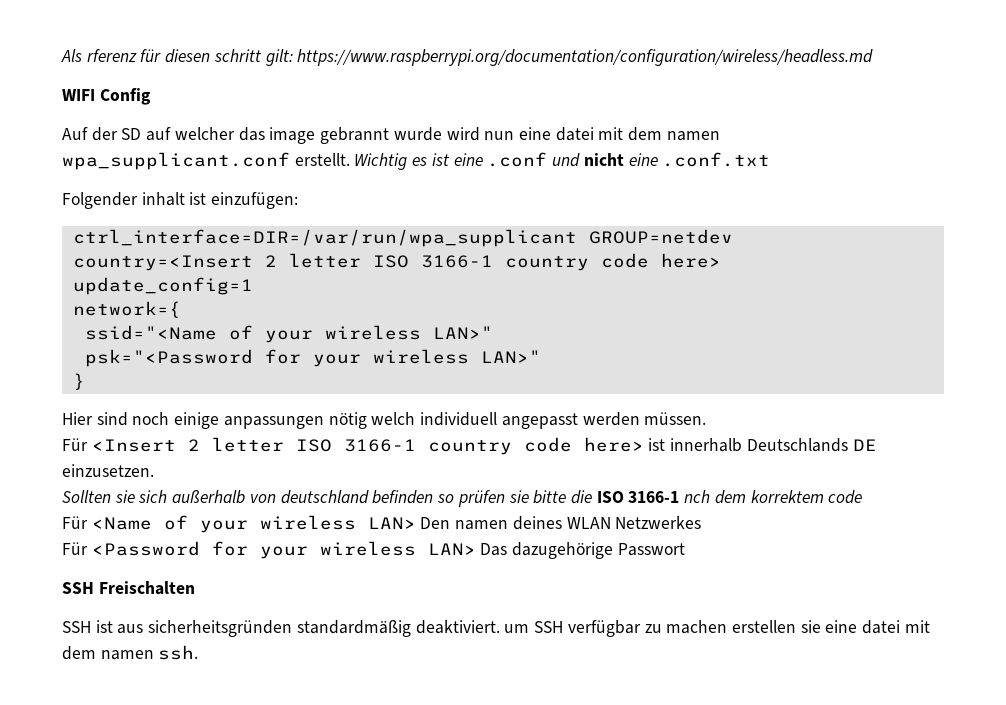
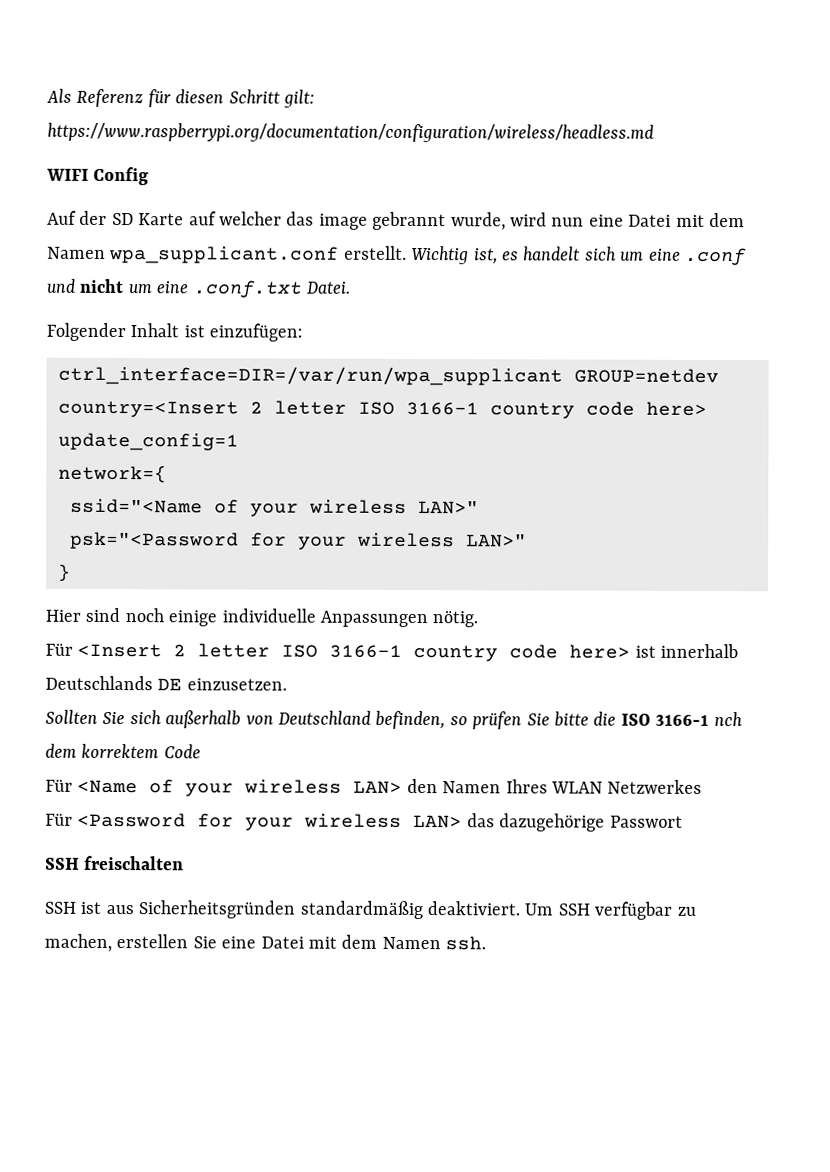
- Als rferenz für diesen schritt gilt: https://www.raspberrypi.org/documentation/configuration/wireless/headless.md
+ Als Referenz für diesen Schritt gilt: https://www.raspberrypi.org/documentation/configuration/wireless/headless.md
- Auf der SD auf welcher das image gebrannt wurde wird nun eine datei mit dem namen wpa_supplicant.conf erstellt.
+ Auf der SD Karte auf welcher das image gebrannt wurde, wird nun eine Datei mit dem Namen wpa_supplicant.conf erstellt.
- Wichtig es ist eine .conf und nicht eine .conf.txt
+ Wichtig ist, es handelt sich um eine .conf und nicht um eine .conf.txt Datei.
- Folgender inhalt ist einzufügen:
+ Folgender Inhalt ist einzufügen:
- Hier sind noch einige anpassungen nötig welch individuell angepasst werden müssen.
+ Hier sind noch einige individuelle Anpassungen nötig.
- Sollten sie sich außerhalb von deutschland befinden so prüfen sie bitte die ISO 3166-1 nch dem korrektem code
+ Sollten Sie sich außerhalb von Deutschland befinden, so prüfen Sie bitte die ISO 3166-1 nch dem korrektem Code
- Für <Name of your wireless LAN> Den namen deines WLAN Netzwerkes
+ Für <Name of your wireless LAN> den Namen Ihres WLAN Netzwerkes
- Für <Password for your wireless LAN> Das dazugehörige Passwort
+ Für <Password for your wireless LAN> das dazugehörige Passwort
- SSH Freischalten
+ SSH freischalten
- SSH ist aus sicherheitsgründen standardmäßig deaktiviert. um SSH verfügbar zu machen erstellen sie eine datei mit dem namen ssh.
+ SSH ist aus Sicherheitsgründen standardmäßig deaktiviert. Um SSH verfügbar zu machen, erstellen Sie eine Datei mit dem Namen ssh.

